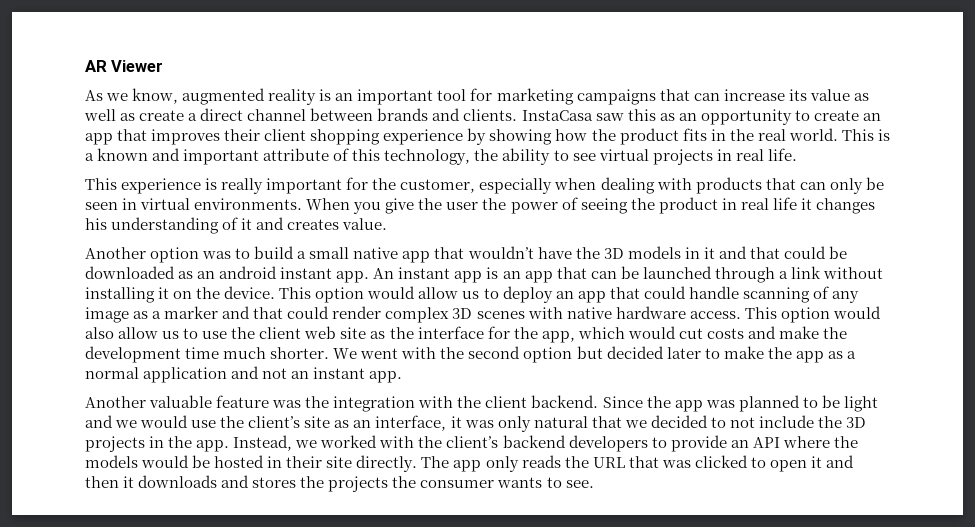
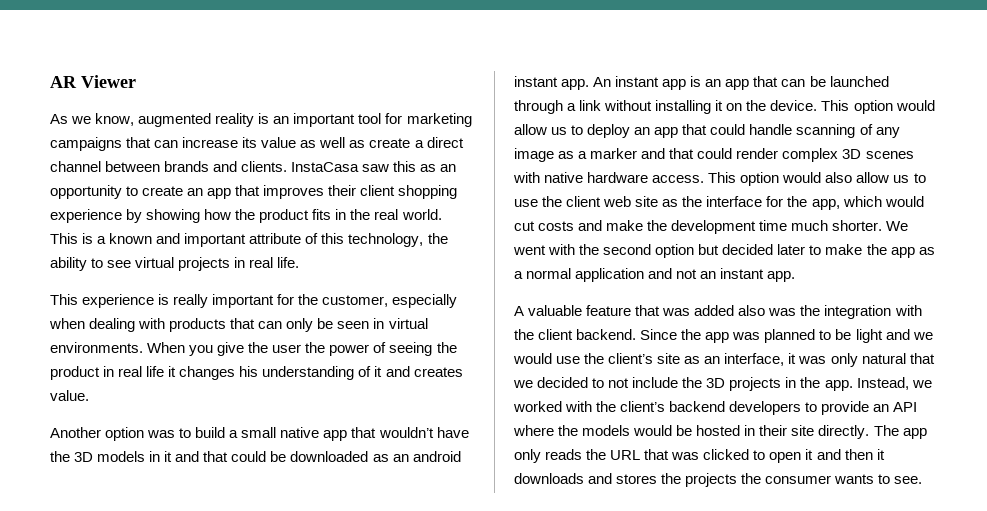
- Another valuable feature was the integration with the client backend.
+ A valuable feature that was added also was the integration with the client backend.

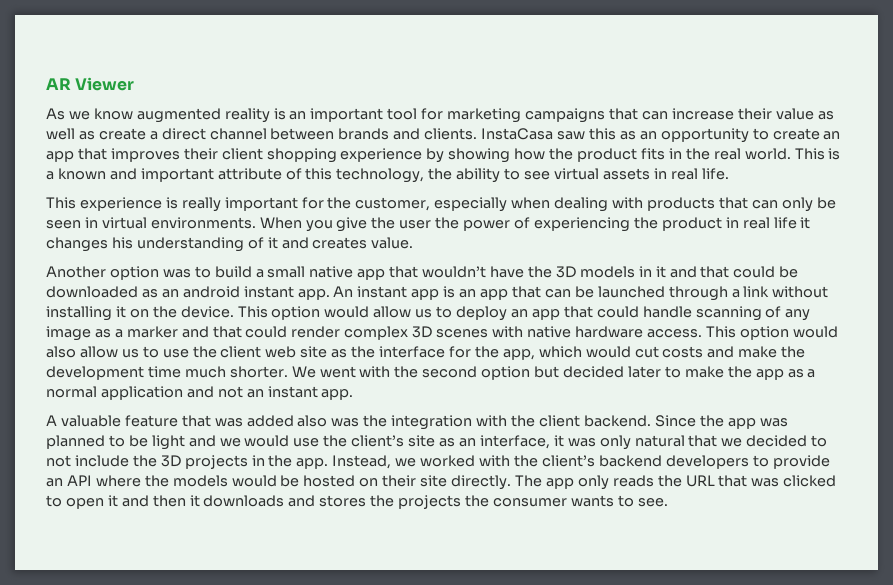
- As we know, augmented reality is an important tool for marketing campaigns that can increase its value as well as create a direct channel between brands and clients.
+ As we know augmented reality is an important tool for marketing campaigns that can increase their value as well as create a direct channel between brands and clients.
- This is a known and important attribute of this technology, the ability to see virtual projects in real life.
+ This is a known and important attribute of this technology, the ability to see virtual assets in real life.
- When you give the user the power of seeing the product in real life it changes his understanding of it and creates value.
+ When you give the user the power of experiencing the product in real life it changes his understanding of it and creates value.
- Instead, we worked with the client’s backend developers to provide an API where the models would be hosted in their site directly.
+ Instead, we worked with the client’s backend developers to provide an API where the models would be hosted on their site directly.

